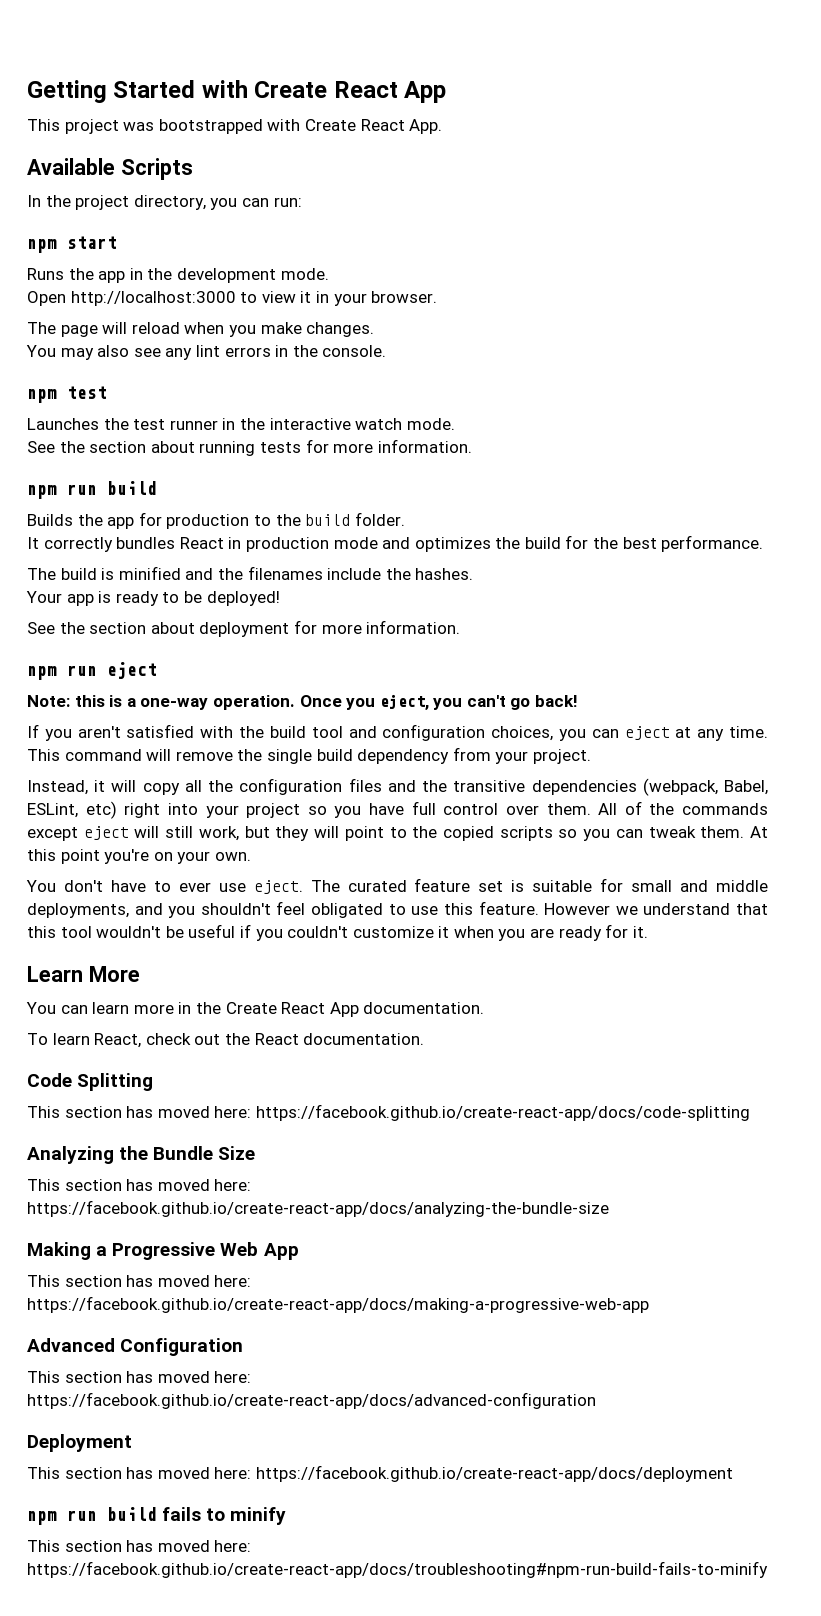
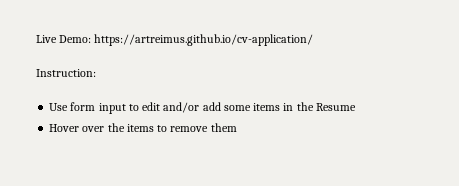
- Getting Started with Create React App
- This project was bootstrapped with Create React App.
- Available Scripts
- In the project directory, you can run:
- npm start
- Runs the app in the development mode.
- Open http://localhost:3000 to view it in your browser.
- The page will reload when you make changes.
- You may also see any lint errors in the console.
- npm test
- Launches the test runner in the interactive watch mode.
- See the section about running tests for more information.
- npm run build
- Builds the app for production to the build folder.
- It correctly bundles React in production mode and optimizes the build for the best performance.
- The build is minified and the filenames include the hashes.
- Your app is ready to be deployed!
- See the section about deployment for more information.
- npm run eject
- Note: this is a one-way operation. Once you eject, you can't go back!
- If you aren't satisfied with the build tool and configuration choices, you can eject at any time. This command will remove the single build dependency from your project.
- Instead, it will copy all the configuration files and the transitive dependencies (webpack, Babel, ESLint, etc) right into your project so you have full control over them. All of the commands except eject will still work, but they will point to the copied scripts so you can tweak them. At this point you're on your own.
- You don't have to ever use eject. The curated feature set is suitable for small and middle deployments, and you shouldn't feel obligated to use this feature. However we understand that this tool wouldn't be useful if you couldn't customize it when you are ready for it.
- Learn More
- You can learn more in the Create React App documentation.
- To learn React, check out the React documentation.
- Code Splitting
- This section has moved here: https://facebook.github.io/create-react-app/docs/code-splitting
- Analyzing the Bundle Size
- This section has moved here: https://facebook.github.io/create-react-app/docs/analyzing-the-bundle-size
- Making a Progressive Web App
- This section has moved here: https://facebook.github.io/create-react-app/docs/making-a-progressive-web-app
- Advanced Configuration
- This section has moved here: https://facebook.github.io/create-react-app/docs/advanced-configuration
- Deployment
- This section has moved here: https://facebook.github.io/create-react-app/docs/deployment
- npm run build fails to minify
- This section has moved here: https://facebook.github.io/create-react-app/docs/troubleshooting#npm-run-build-fails-to-minify
+ Live Demo: https://artreimus.github.io/cv-application/
+ Instruction:
+ Use form input to edit and/or add some items in the Resume
+ Hover over the items to remove them

